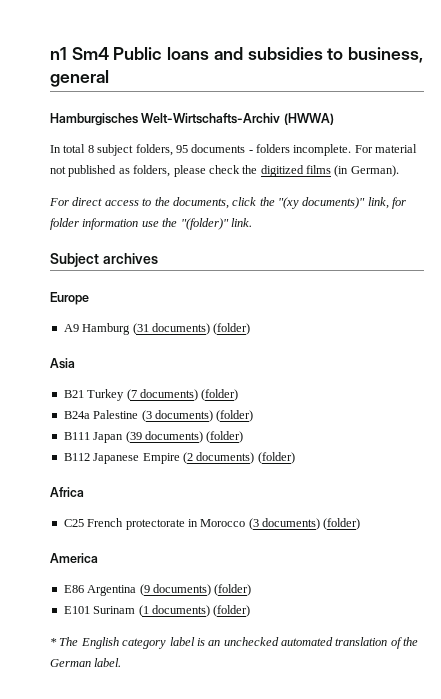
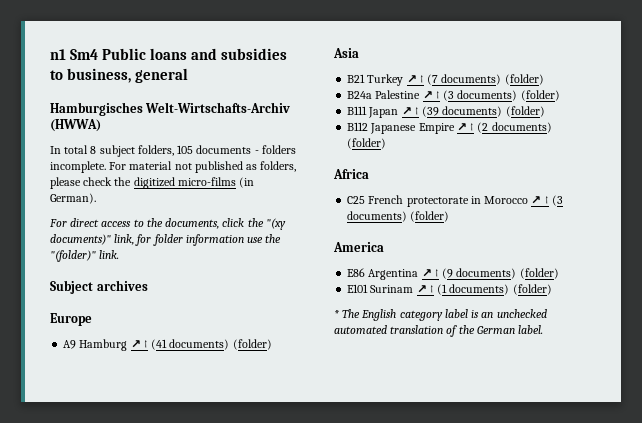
- In total 8 subject folders, 95 documents - folders incomplete.
+ In total 8 subject folders, 105 documents - folders incomplete.
- For material not published as folders, please check the digitized films (in German).
+ For material not published as folders, please check the digitized micro-films (in German).
- A9 Hamburg (31 documents) (folder)
+ A9 Hamburg ↗ ↑ (41 documents) (folder)
- B21 Turkey (7 documents) (folder)
+ B21 Turkey ↗ ↑ (7 documents) (folder)
- B24a Palestine (3 documents) (folder)
+ B24a Palestine ↗ ↑ (3 documents) (folder)
- B111 Japan (39 documents) (folder)
+ B111 Japan ↗ ↑ (39 documents) (folder)
- B112 Japanese Empire (2 documents) (folder)
+ B112 Japanese Empire ↗ ↑ (2 documents) (folder)
- C25 French protectorate in Morocco (3 documents) (folder)
+ C25 French protectorate in Morocco ↗ ↑ (3 documents) (folder)
- E86 Argentina (9 documents) (folder)
+ E86 Argentina ↗ ↑ (9 documents) (folder)
- E101 Surinam (1 documents) (folder)
+ E101 Surinam ↗ ↑ (1 documents) (folder)

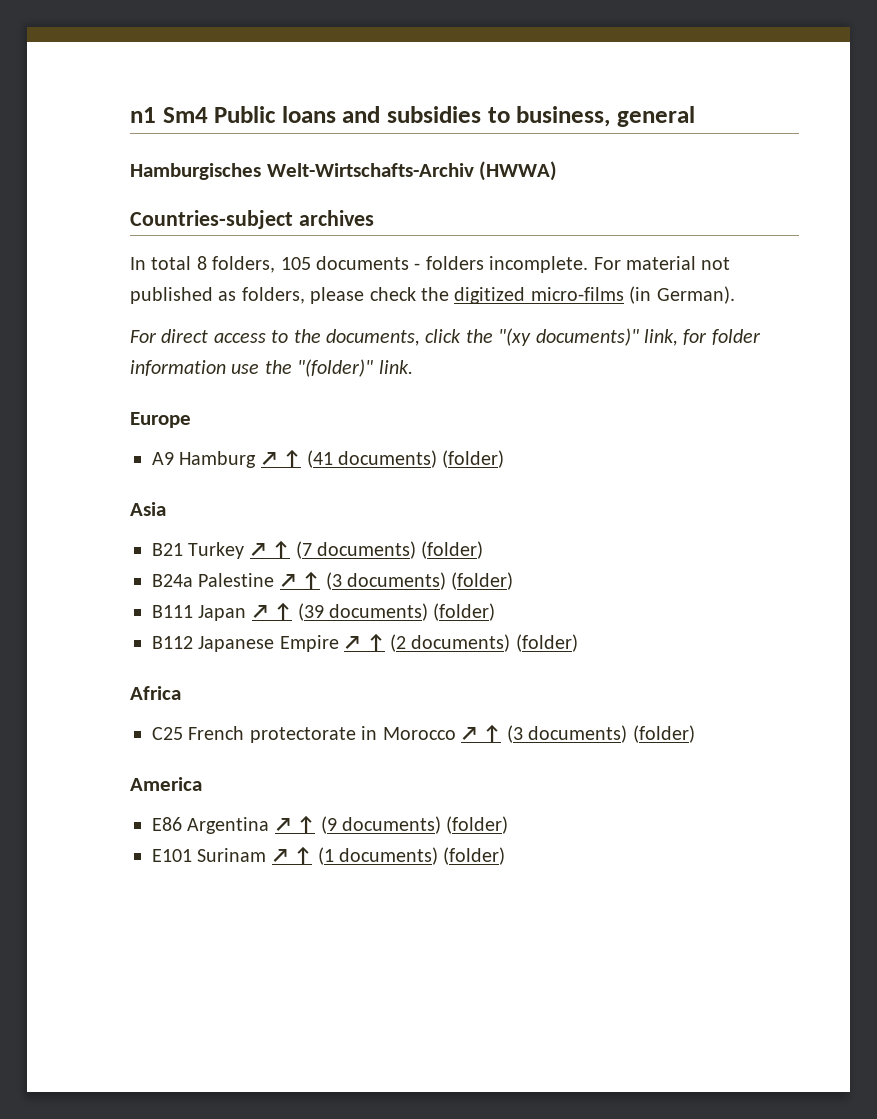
+ Countries-subject archives
- In total 8 subject folders, 105 documents - folders incomplete.
+ In total 8 folders, 105 documents - folders incomplete.
- Subject archives
- * The English category label is an unchecked automated translation of the German label.

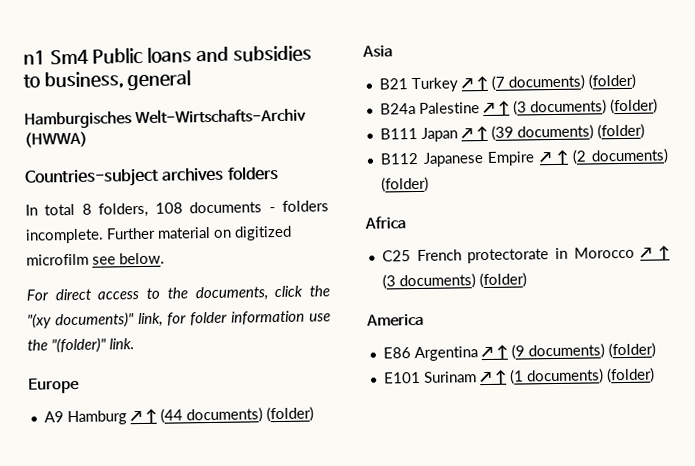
- Countries-subject archives
+ Countries-subject archives folders
- In total 8 folders, 105 documents - folders incomplete.
+ In total 8 folders, 108 documents - folders incomplete.
- For material not published as folders, please check the digitized micro-films (in German).
+ Further material on digitized microfilm see below.
- A9 Hamburg ↗ ↑ (41 documents) (folder)
+ A9 Hamburg ↗ ↑ (44 documents) (folder)

